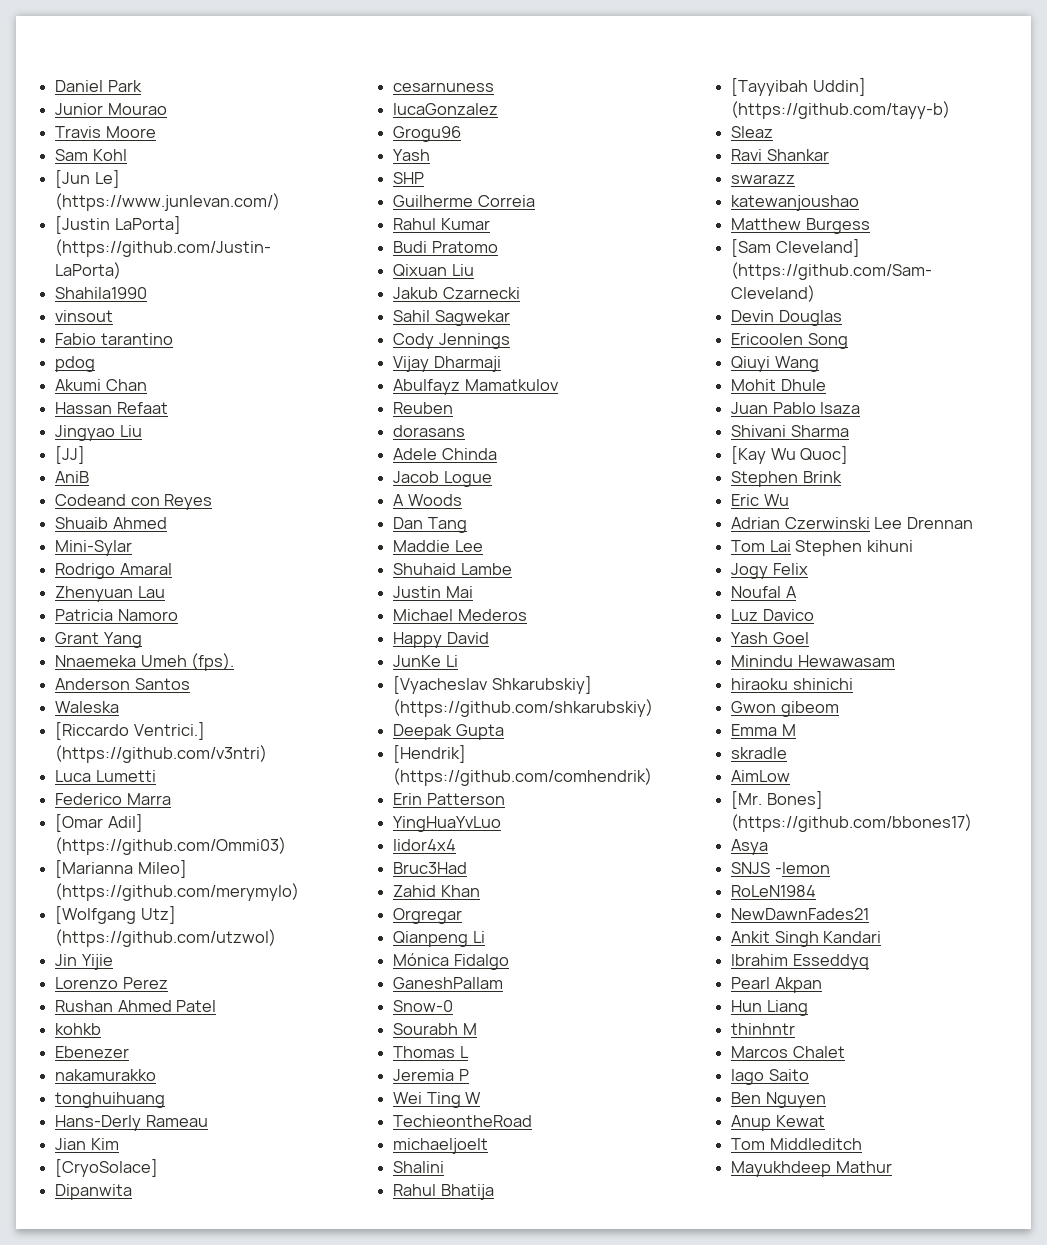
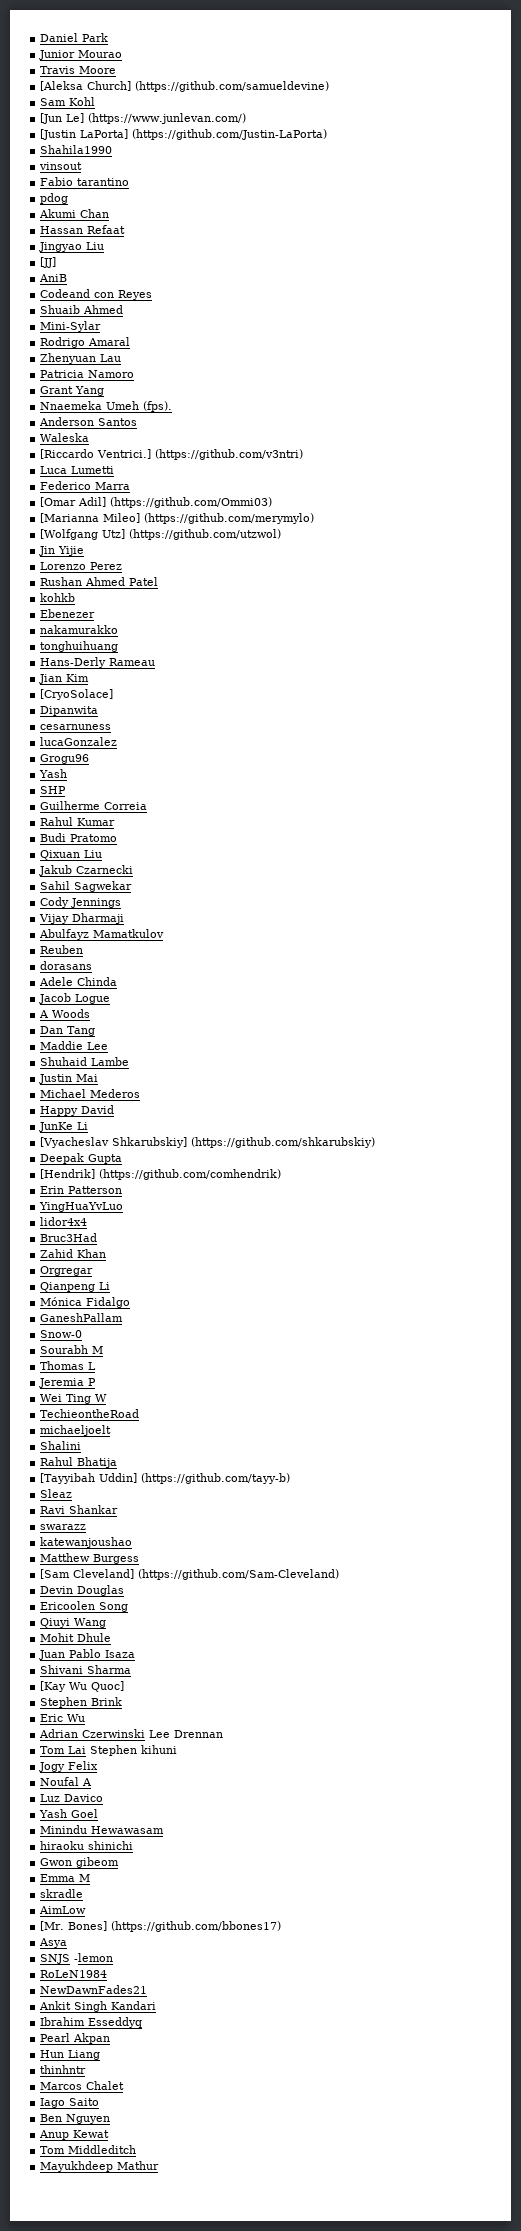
+ [Aleksa Church] (https://github.com/samueldevine)

